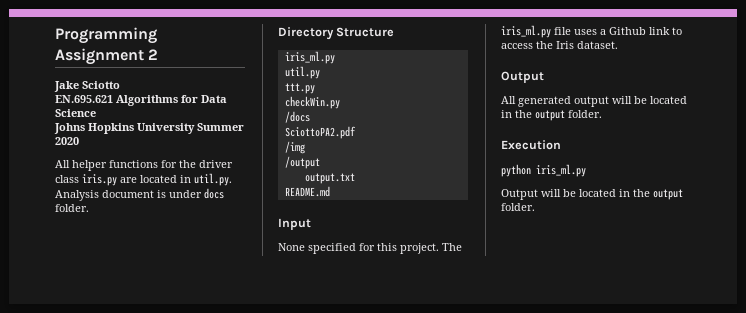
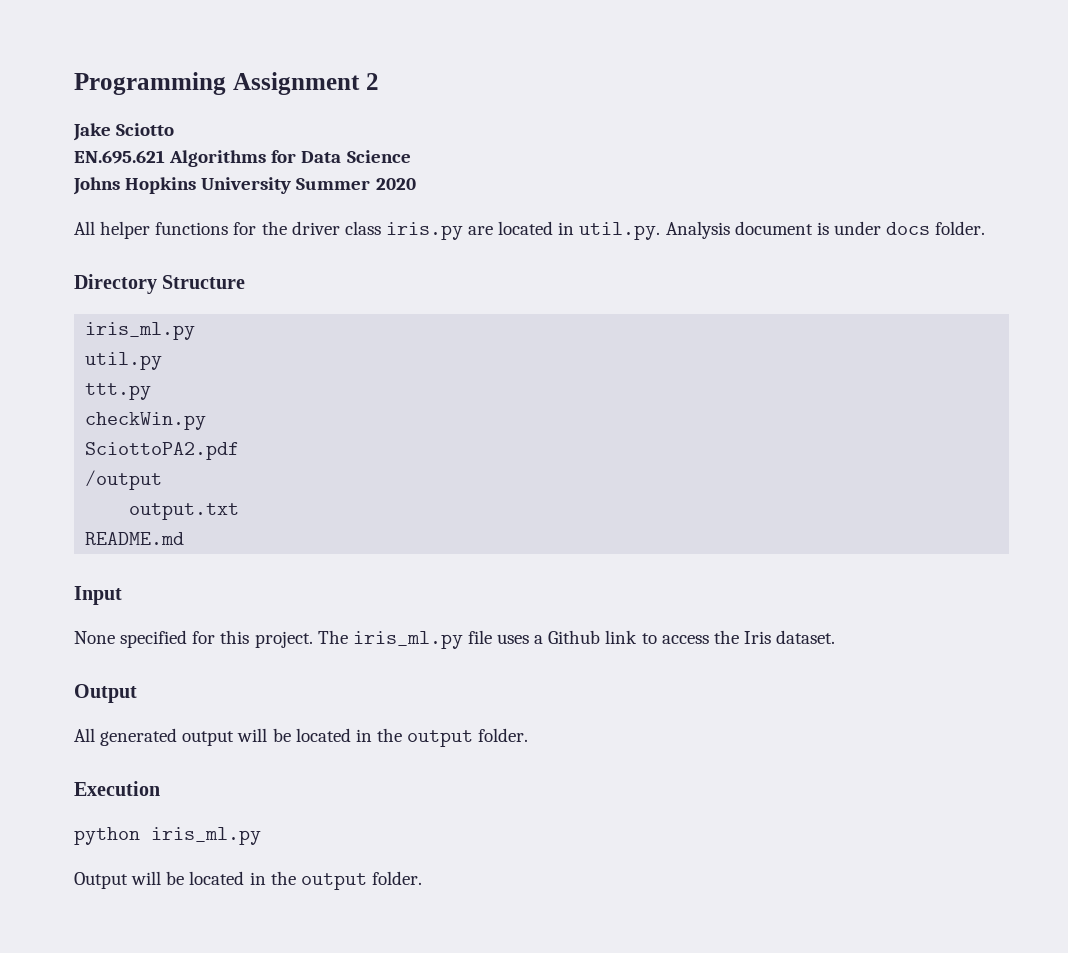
- /docs
- /img

